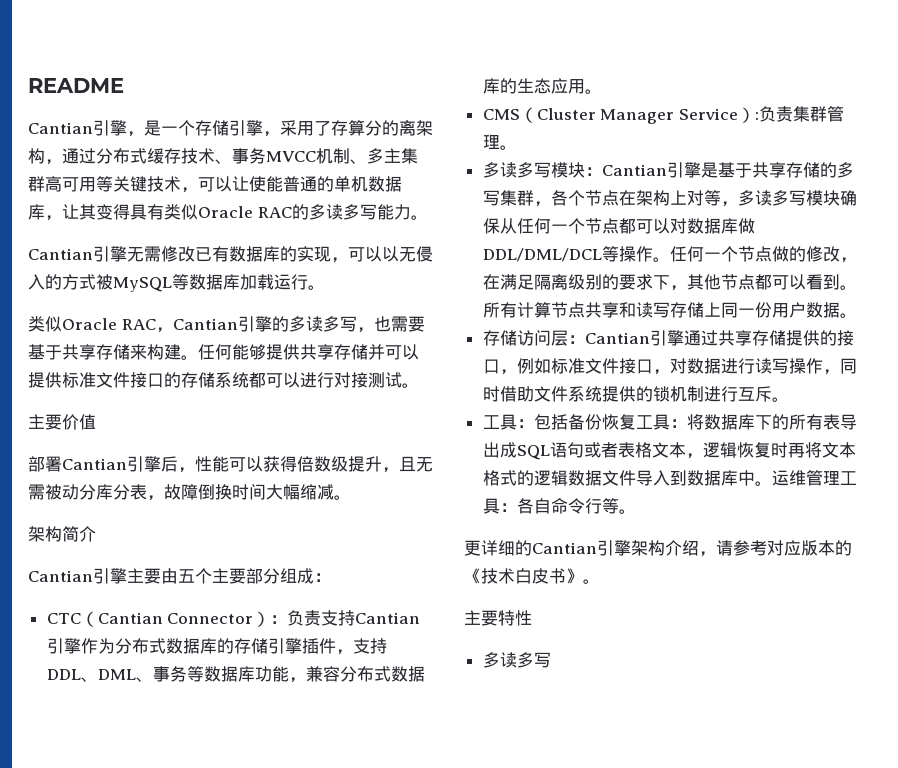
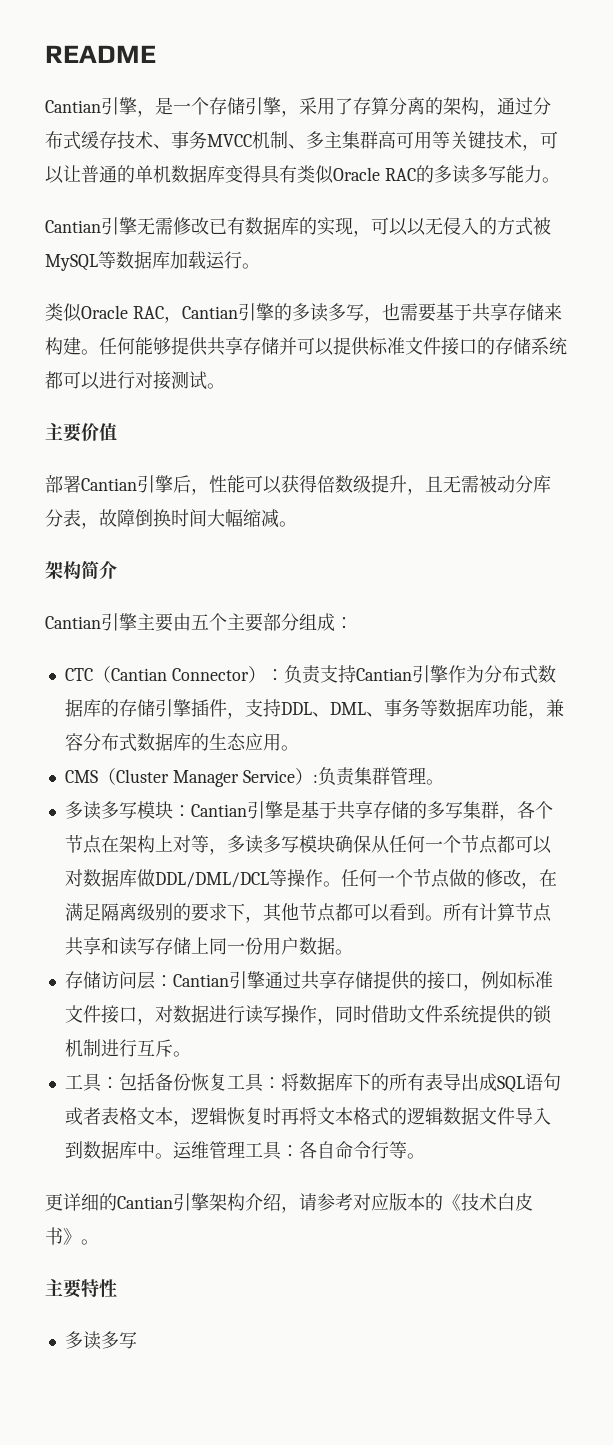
- Cantian引擎，是一个存储引擎，采用了存算分的离架构，通过分布式缓存技术、事务MVCC机制、多主集群高可用等关键技术，可以让使能普通的单机数据库，让其变得具有类似Oracle RAC的多读多写能力。
+ Cantian引擎，是一个存储引擎，采用了存算分离的架构，通过分布式缓存技术、事务MVCC机制、多主集群高可用等关键技术，可以让普通的单机数据库变得具有类似Oracle RAC的多读多写能力。

